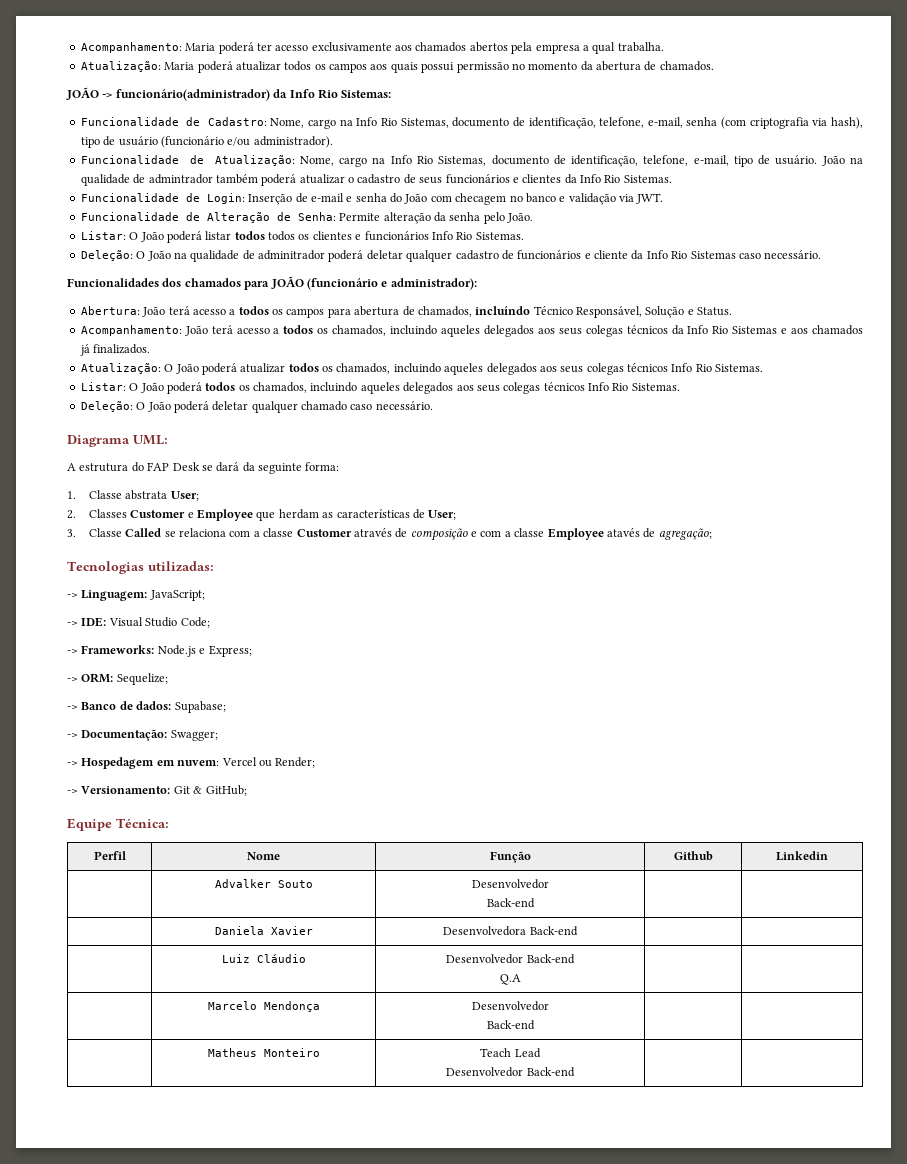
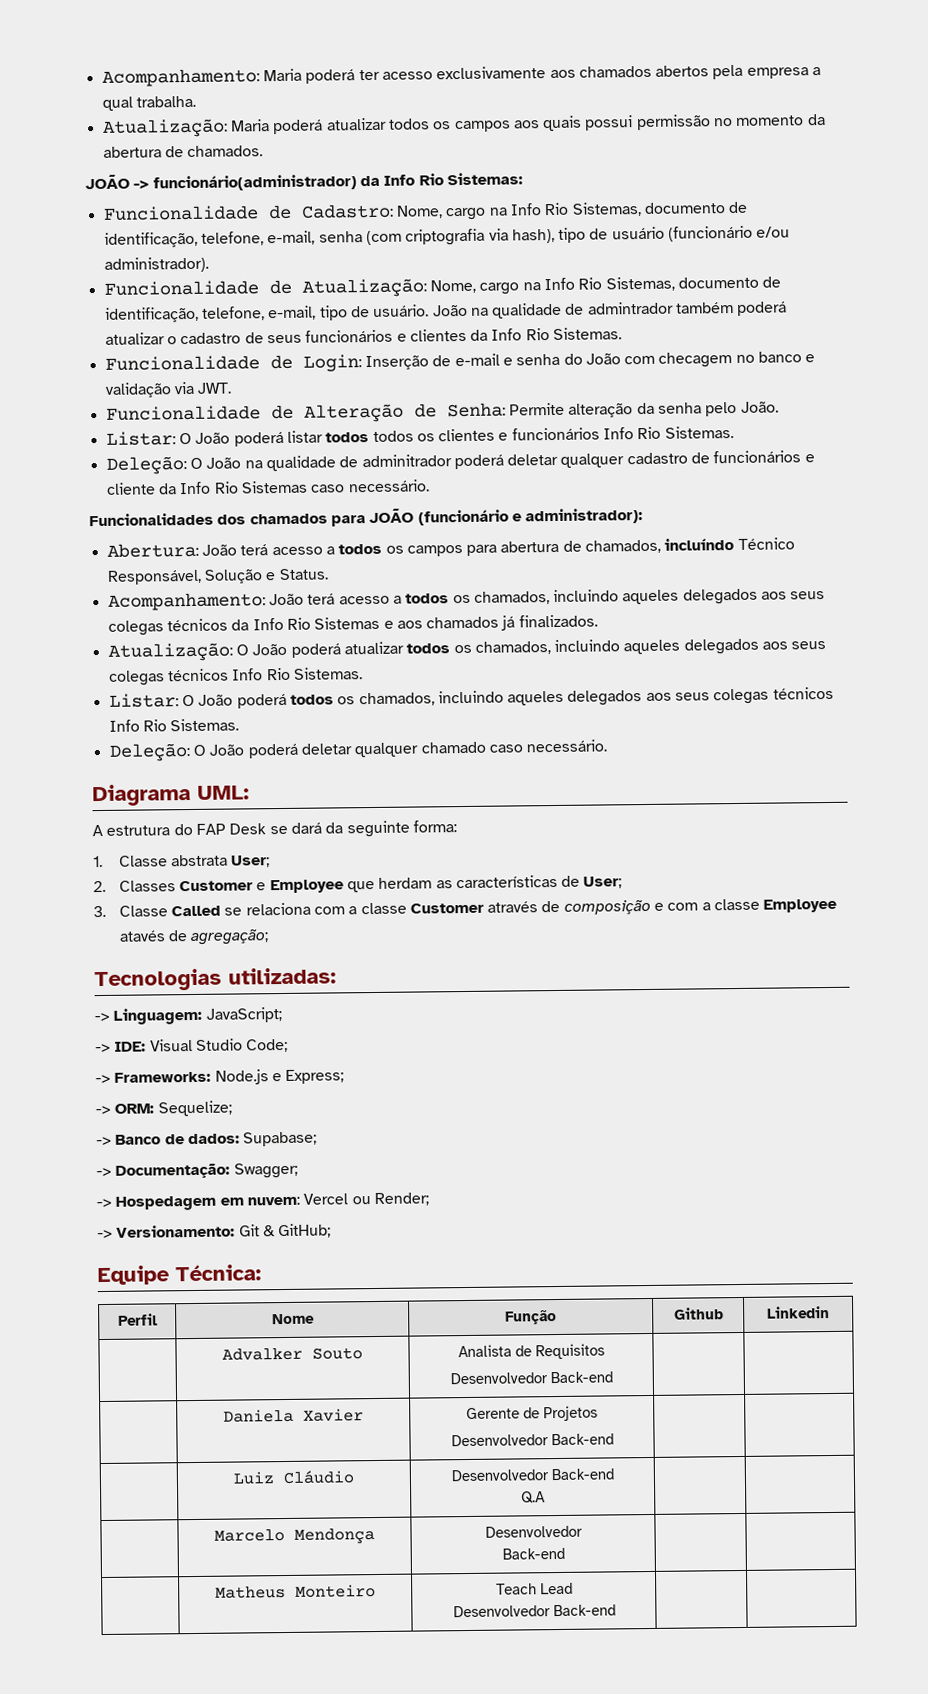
- | Advalker Souto | Desenvolvedor
- Back-end | |
+ | Advalker Souto | Analista de Requisitos
+ Desenvolvedor Back-end | |
- | Daniela Xavier | Desenvolvedora Back-end | |
+ | Daniela Xavier | Gerente de Projetos
+ Desenvolvedor Back-end | |

